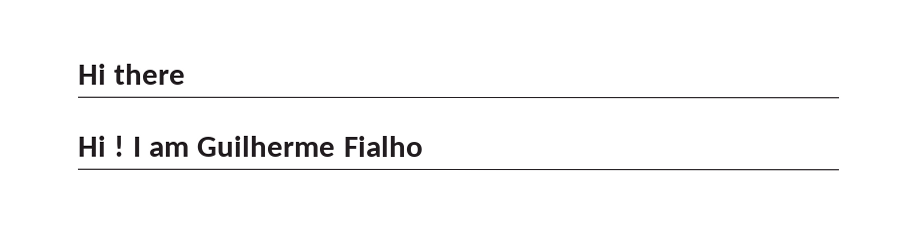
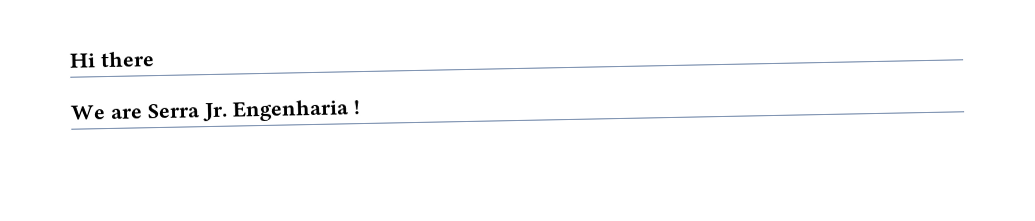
- Hi ! I am Guilherme Fialho
+ We are Serra Jr. Engenharia !

